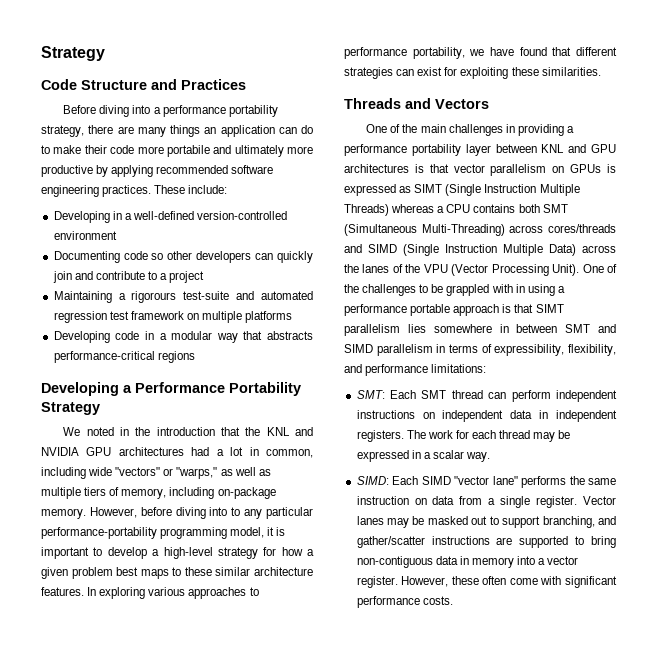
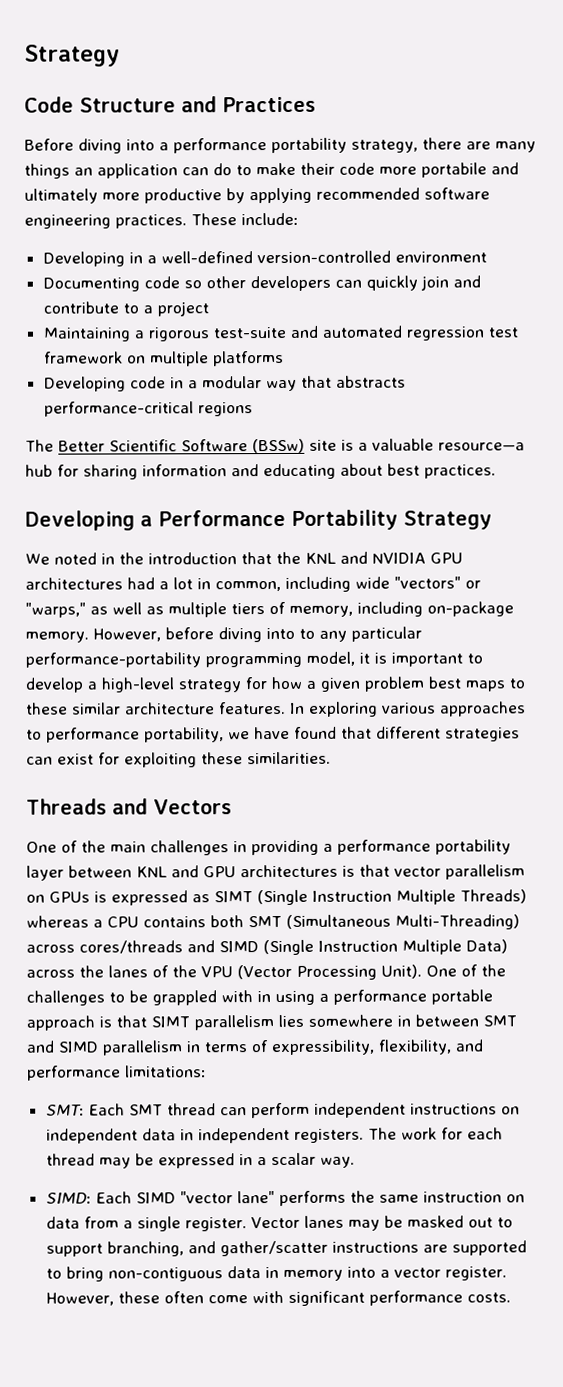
- Maintaining a rigorours test-suite and automated regression test framework on multiple platforms
+ Maintaining a rigorous test-suite and automated regression test framework on multiple platforms
+ The Better Scientific Software (BSSw) site is a valuable resource—a hub for sharing information and educating about best practices.

